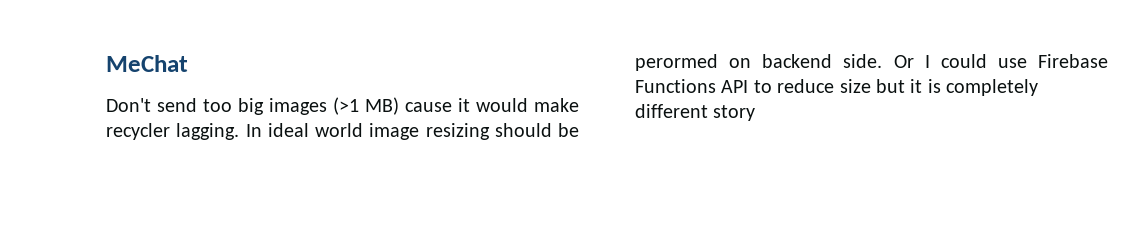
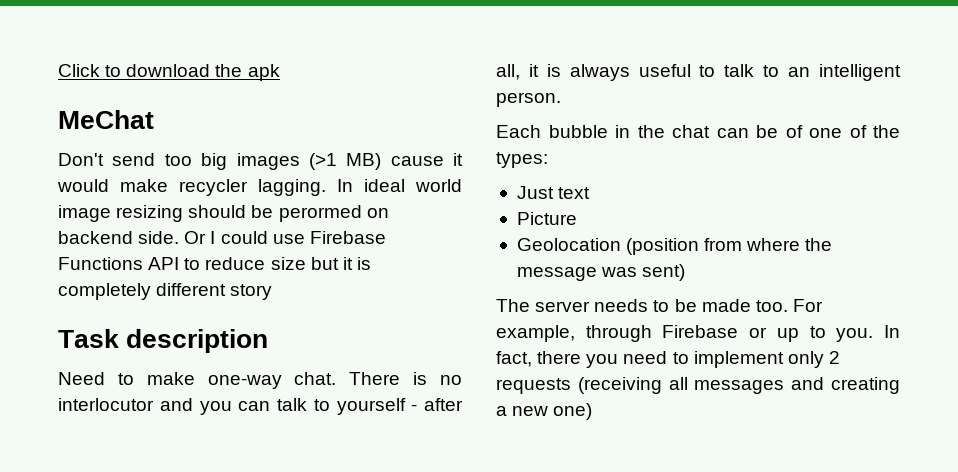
+ Click to download the apk
+ Task description
+ Need to make one-way chat. There is no interlocutor and you can talk to yourself - after all, it is always useful to talk to an intelligent person.
+ Each bubble in the chat can be of one of the types:
+ Just text
+ Picture
+ Geolocation (position from where the message was sent)
+ The server needs to be made too. For example, through Firebase or up to you. In fact, there you need to implement only 2 requests (receiving all messages and creating a new one)

